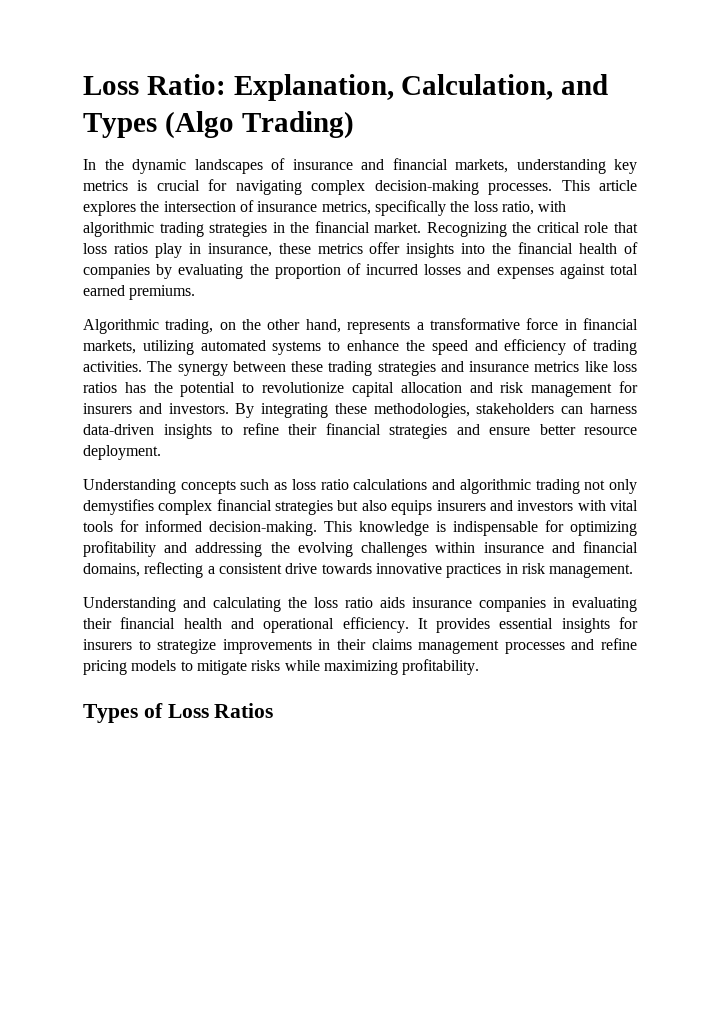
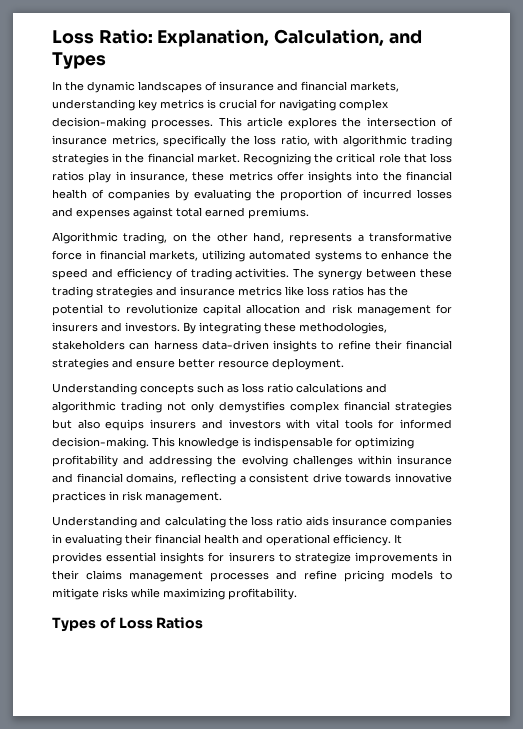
- Loss Ratio: Explanation, Calculation, and Types (Algo Trading)
+ Loss Ratio: Explanation, Calculation, and Types

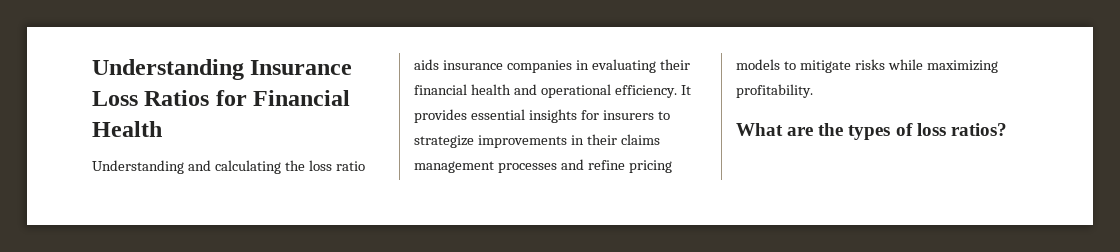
- Loss Ratio: Explanation, Calculation, and Types
- In the dynamic landscapes of insurance and financial markets, understanding key metrics is crucial for navigating complex decision-making processes. This article explores the intersection of insurance metrics, specifically the loss ratio, with algorithmic trading strategies in the financial market. Recognizing the critical role that loss ratios play in insurance, these metrics offer insights into the financial health of companies by evaluating the proportion of incurred losses and expenses against total earned premiums.
- Algorithmic trading, on the other hand, represents a transformative force in financial markets, utilizing automated systems to enhance the speed and efficiency of trading activities. The synergy between these trading strategies and insurance metrics like loss ratios has the potential to revolutionize capital allocation and risk management for insurers and investors. By integrating these methodologies, stakeholders can harness data-driven insights to refine their financial strategies and ensure better resource deployment.
- Understanding concepts such as loss ratio calculations and algorithmic trading not only demystifies complex financial strategies but also equips insurers and investors with vital tools for informed decision-making. This knowledge is indispensable for optimizing profitability and addressing the evolving challenges within insurance and financial domains, reflecting a consistent drive towards innovative practices in risk management.
+ Understanding Insurance Loss Ratios for Financial Health
- Types of Loss Ratios
+ What are the types of loss ratios?

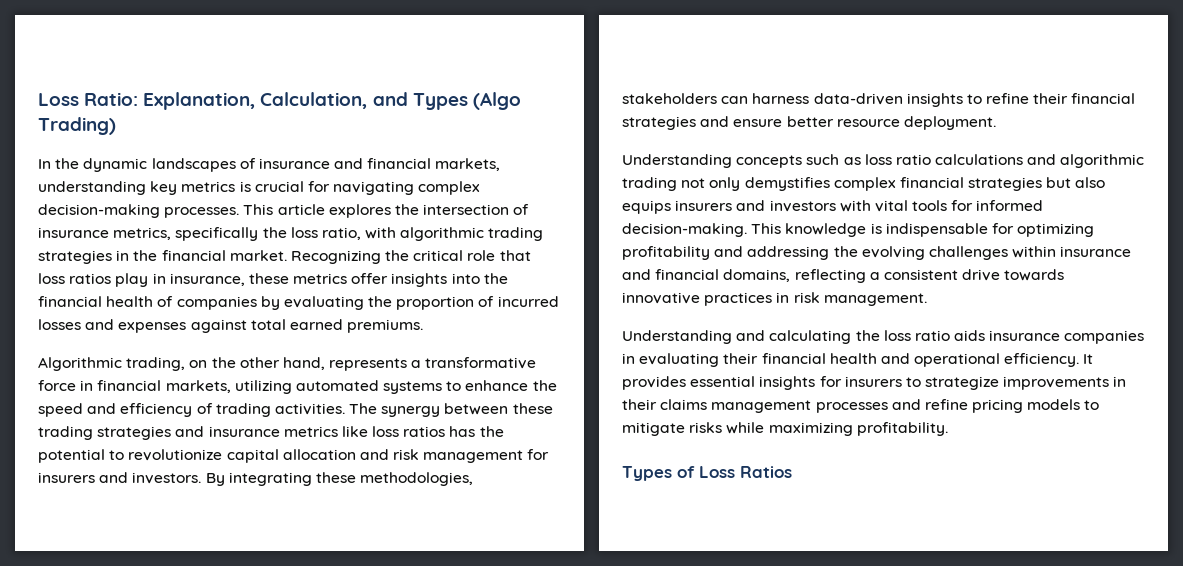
- Understanding Insurance Loss Ratios for Financial Health
+ Loss Ratio: Explanation, Calculation, and Types (Algo Trading)
+ In the dynamic landscapes of insurance and financial markets, understanding key metrics is crucial for navigating complex decision-making processes. This article explores the intersection of insurance metrics, specifically the loss ratio, with algorithmic trading strategies in the financial market. Recognizing the critical role that loss ratios play in insurance, these metrics offer insights into the financial health of companies by evaluating the proportion of incurred losses and expenses against total earned premiums.
+ Algorithmic trading, on the other hand, represents a transformative force in financial markets, utilizing automated systems to enhance the speed and efficiency of trading activities. The synergy between these trading strategies and insurance metrics like loss ratios has the potential to revolutionize capital allocation and risk management for insurers and investors. By integrating these methodologies, stakeholders can harness data-driven insights to refine their financial strategies and ensure better resource deployment.
+ Understanding concepts such as loss ratio calculations and algorithmic trading not only demystifies complex financial strategies but also equips insurers and investors with vital tools for informed decision-making. This knowledge is indispensable for optimizing profitability and addressing the evolving challenges within insurance and financial domains, reflecting a consistent drive towards innovative practices in risk management.
- What are the types of loss ratios?
+ Types of Loss Ratios

